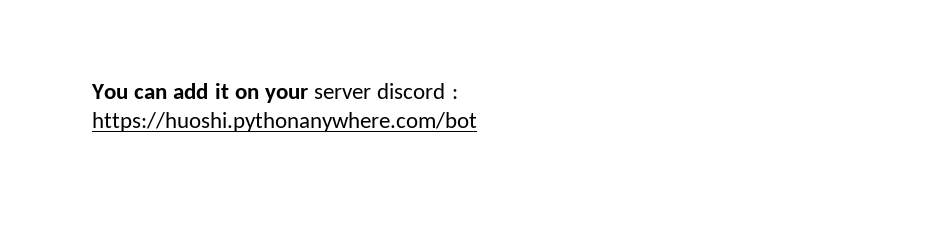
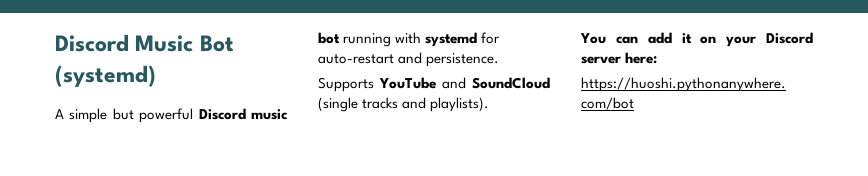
+ Discord Music Bot (systemd)
+ A simple but powerful Discord music bot running with systemd for auto-restart and persistence.
+ Supports YouTube and SoundCloud (single tracks and playlists).
- You can add it on your server discord :
+ You can add it on your Discord server here:

